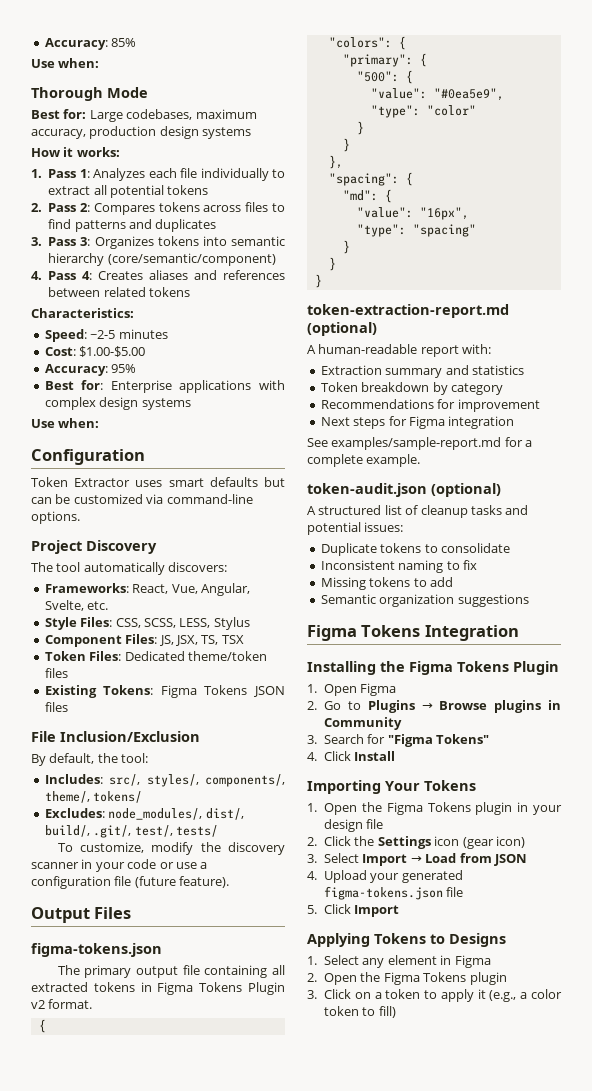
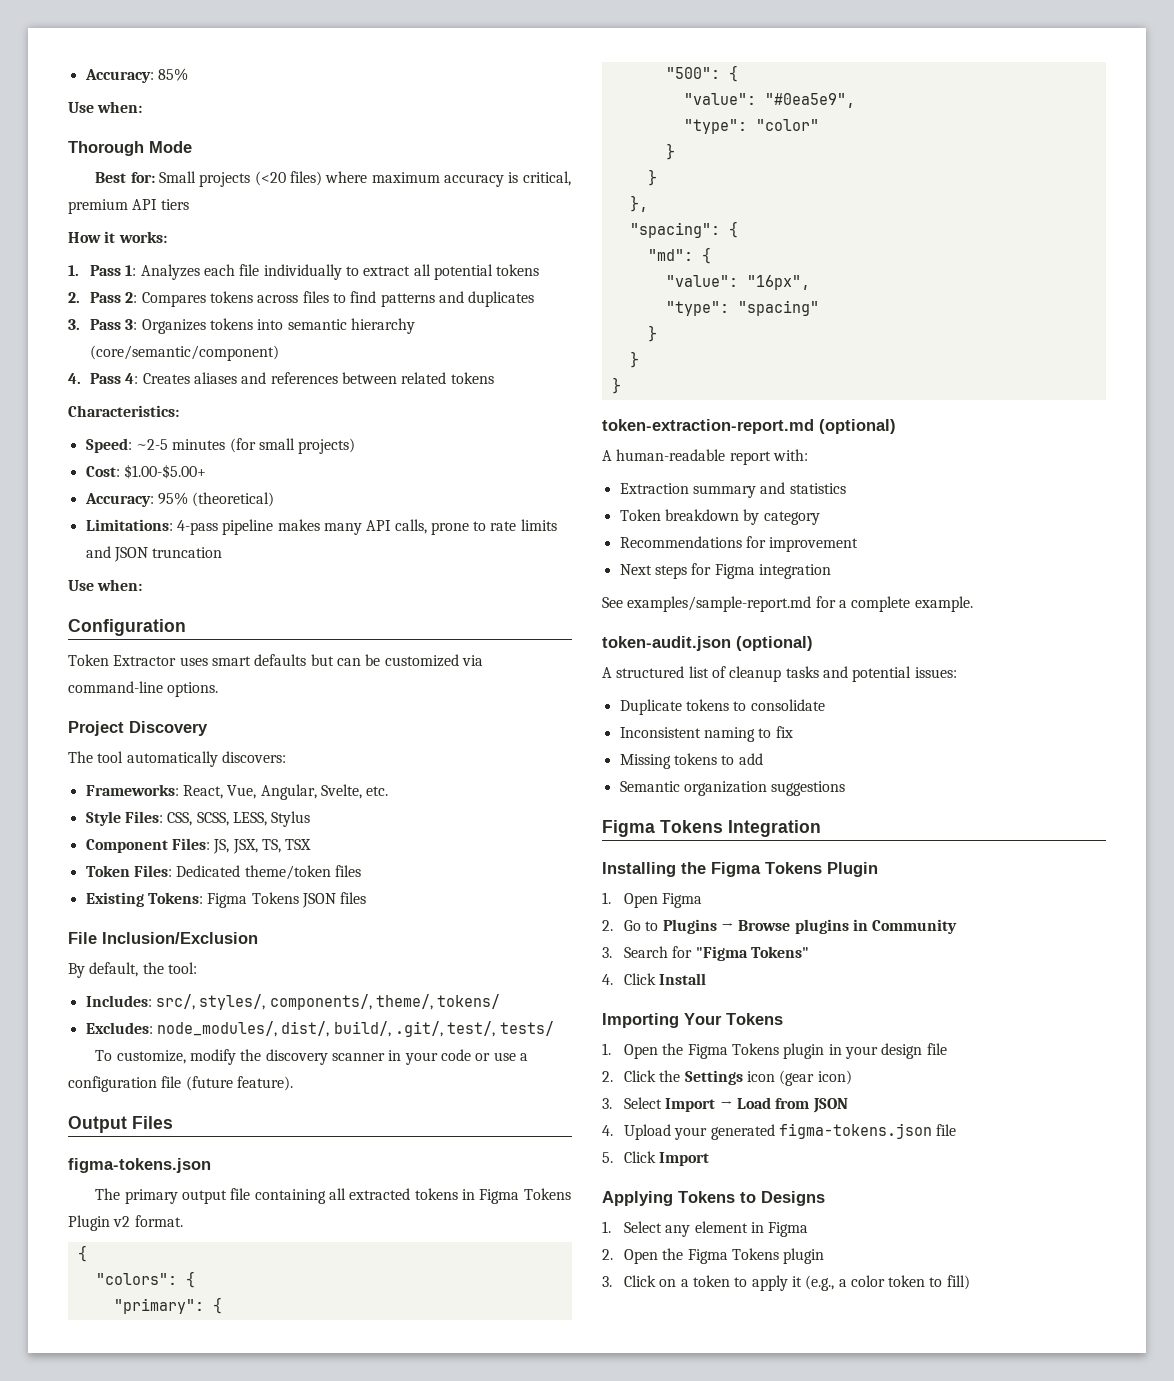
- Best for: Large codebases, maximum accuracy, production design systems
+ Best for: Small projects (<20 files) where maximum accuracy is critical, premium API tiers
- Speed: ~2-5 minutes
+ Speed: ~2-5 minutes (for small projects)
- Cost: $1.00-$5.00
+ Cost: $1.00-$5.00+
- Accuracy: 95%
- Best for: Enterprise applications with complex design systems
+ Accuracy: 95% (theoretical)
+ Limitations: 4-pass pipeline makes many API calls, prone to rate limits and JSON truncation

